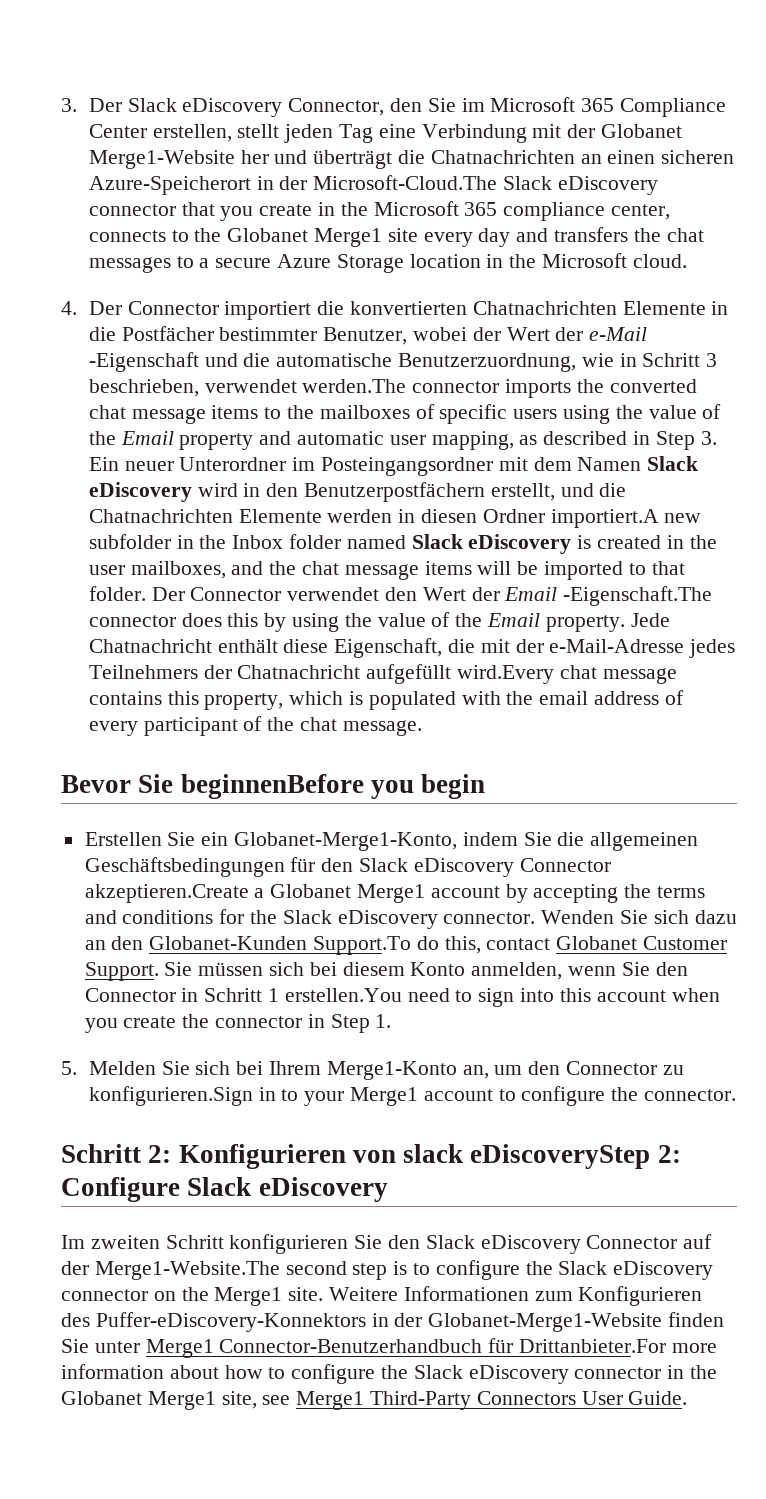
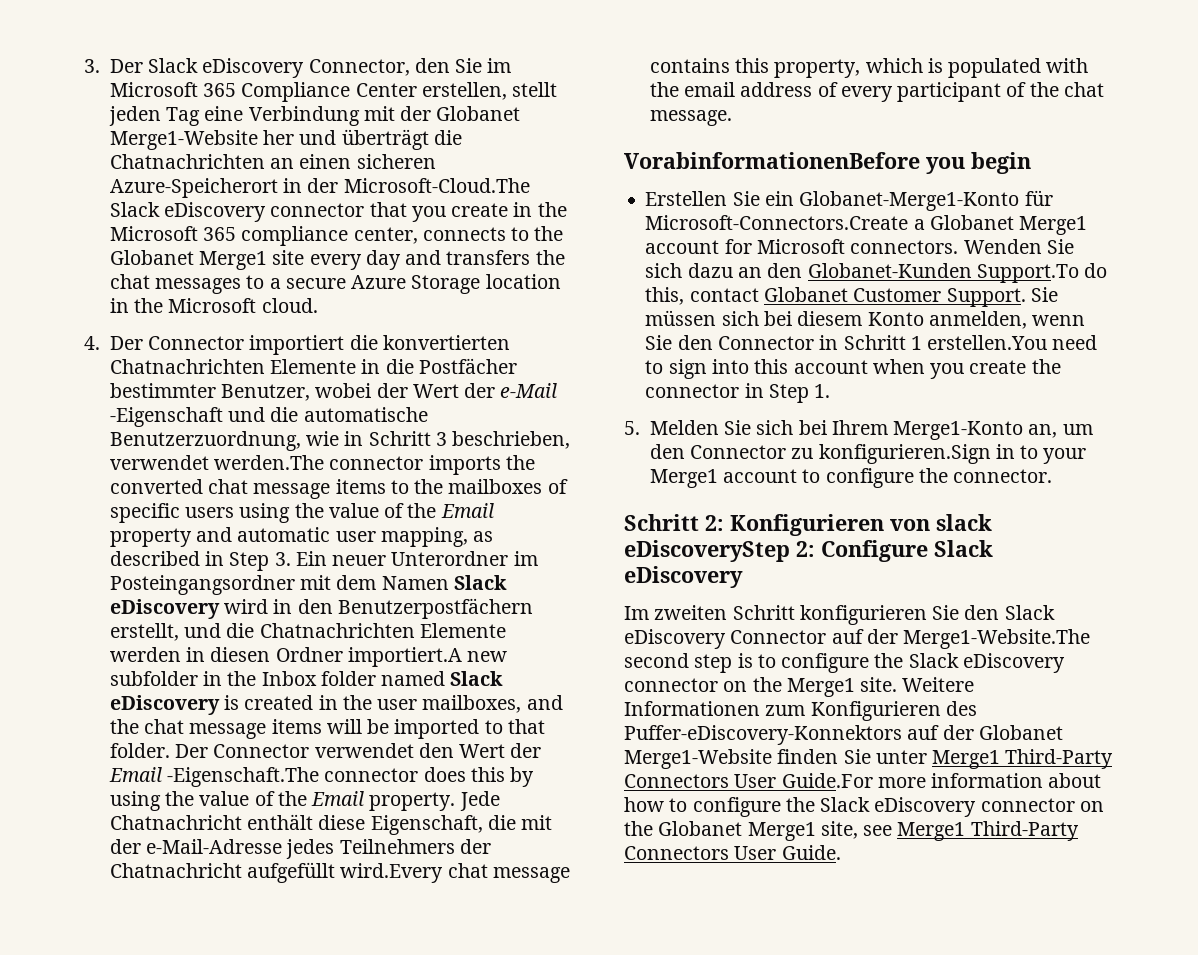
- Bevor Sie beginnenBefore you begin
+ VorabinformationenBefore you begin
- Erstellen Sie ein Globanet-Merge1-Konto, indem Sie die allgemeinen Geschäftsbedingungen für den Slack eDiscovery Connector akzeptieren.Create a Globanet Merge1 account by accepting the terms and conditions for the Slack eDiscovery connector.
+ Erstellen Sie ein Globanet-Merge1-Konto für Microsoft-Connectors.Create a Globanet Merge1 account for Microsoft connectors.
- Weitere Informationen zum Konfigurieren des Puffer-eDiscovery-Konnektors in der Globanet-Merge1-Website finden Sie unter Merge1 Connector-Benutzerhandbuch für Drittanbieter.For more information about how to configure the Slack eDiscovery connector in the Globanet Merge1 site, see Merge1 Third-Party Connectors User Guide.
+ Weitere Informationen zum Konfigurieren des Puffer-eDiscovery-Konnektors auf der Globanet Merge1-Website finden Sie unter Merge1 Third-Party Connectors User Guide.For more information about how to configure the Slack eDiscovery connector on the Globanet Merge1 site, see Merge1 Third-Party Connectors User Guide.

